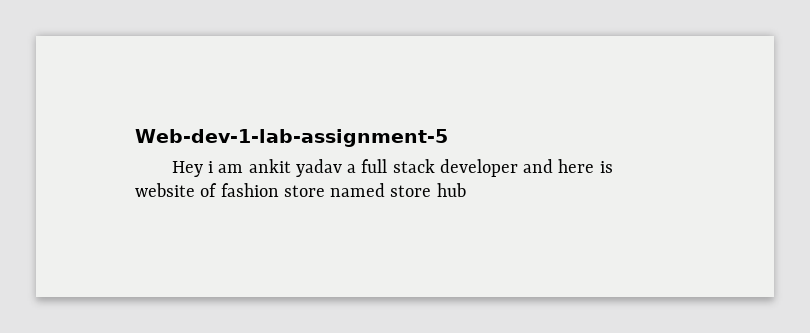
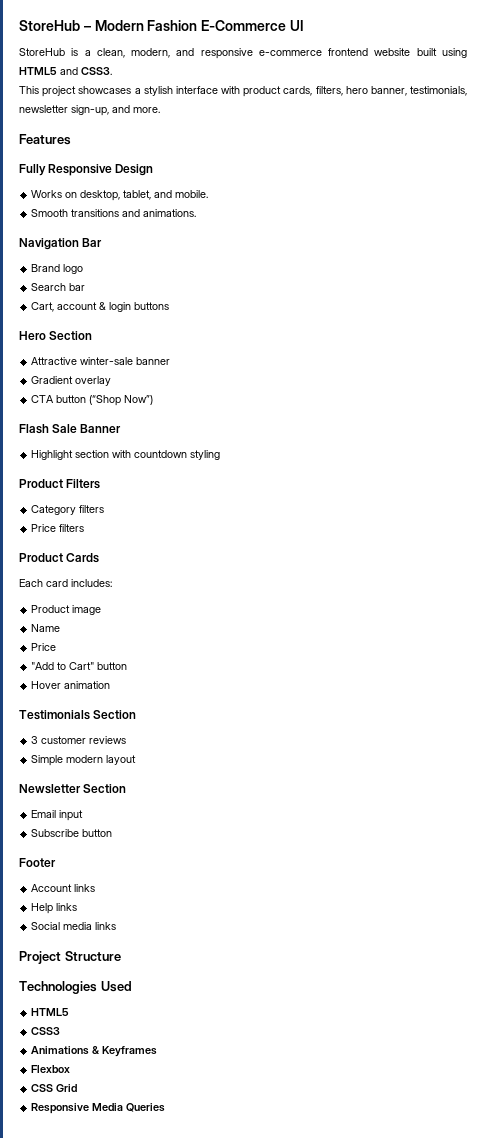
- Web-dev-1-lab-assignment-5
- Hey i am ankit yadav a full stack developer and here is website of fashion store named store hub
+ StoreHub – Modern Fashion E-Commerce UI
+ StoreHub is a clean, modern, and responsive e-commerce frontend website built using HTML5 and CSS3.
+ This project showcases a stylish interface with product cards, filters, hero banner, testimonials, newsletter sign-up, and more.
+ Features
+ Fully Responsive Design
+ Works on desktop, tablet, and mobile.
+ Smooth transitions and animations.
+ Navigation Bar
+ Brand logo
+ Search bar
+ Cart, account & login buttons
+ Hero Section
+ Attractive winter-sale banner
+ Gradient overlay
+ CTA button (“Shop Now”)
+ Flash Sale Banner
+ Highlight section with countdown styling
+ Product Filters
+ Category filters
+ Price filters
+ Product Cards
+ Each card includes:
+ Product image
+ Name
+ Price
+ "Add to Cart" button
+ Hover animation
+ Testimonials Section
+ 3 customer reviews
+ Simple modern layout
+ Newsletter Section
+ Email input
+ Subscribe button
+ Footer
+ Account links
+ Help links
+ Social media links
+ Project Structure
+ Technologies Used
+ HTML5
+ CSS3
+ Animations & Keyframes
+ Flexbox
+ CSS Grid
+ Responsive Media Queries

